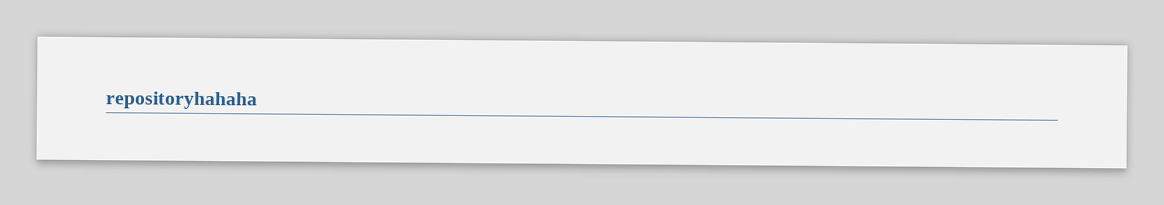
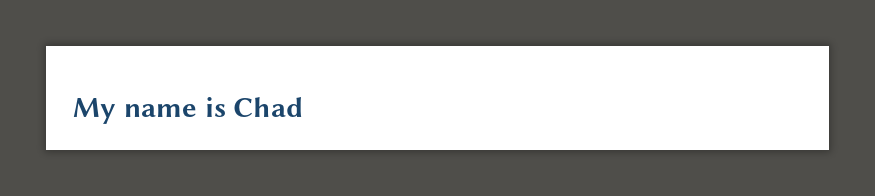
- repositoryhahaha
+ My name is Chad

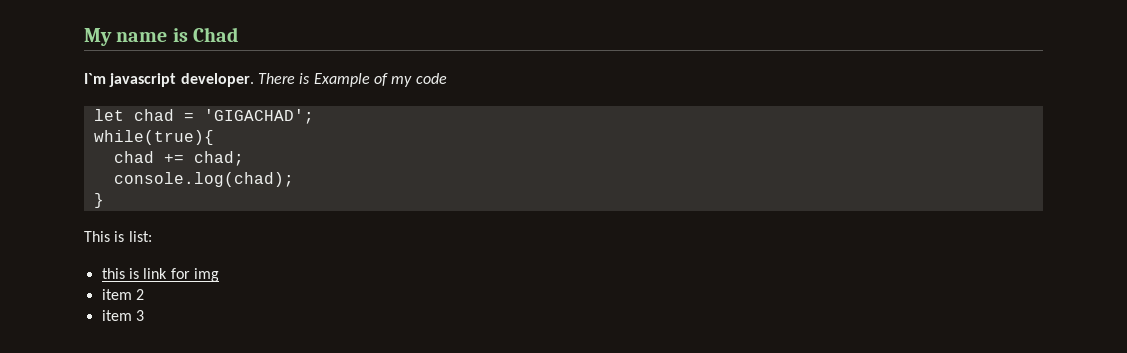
+ I`m javascript developer. There is Example of my code
+ let chad = 'GIGACHAD';
+ while(true){
+ chad += chad;
+ console.log(chad);
+ }
+ This is list:
+ this is link for img
+ item 2
+ item 3

